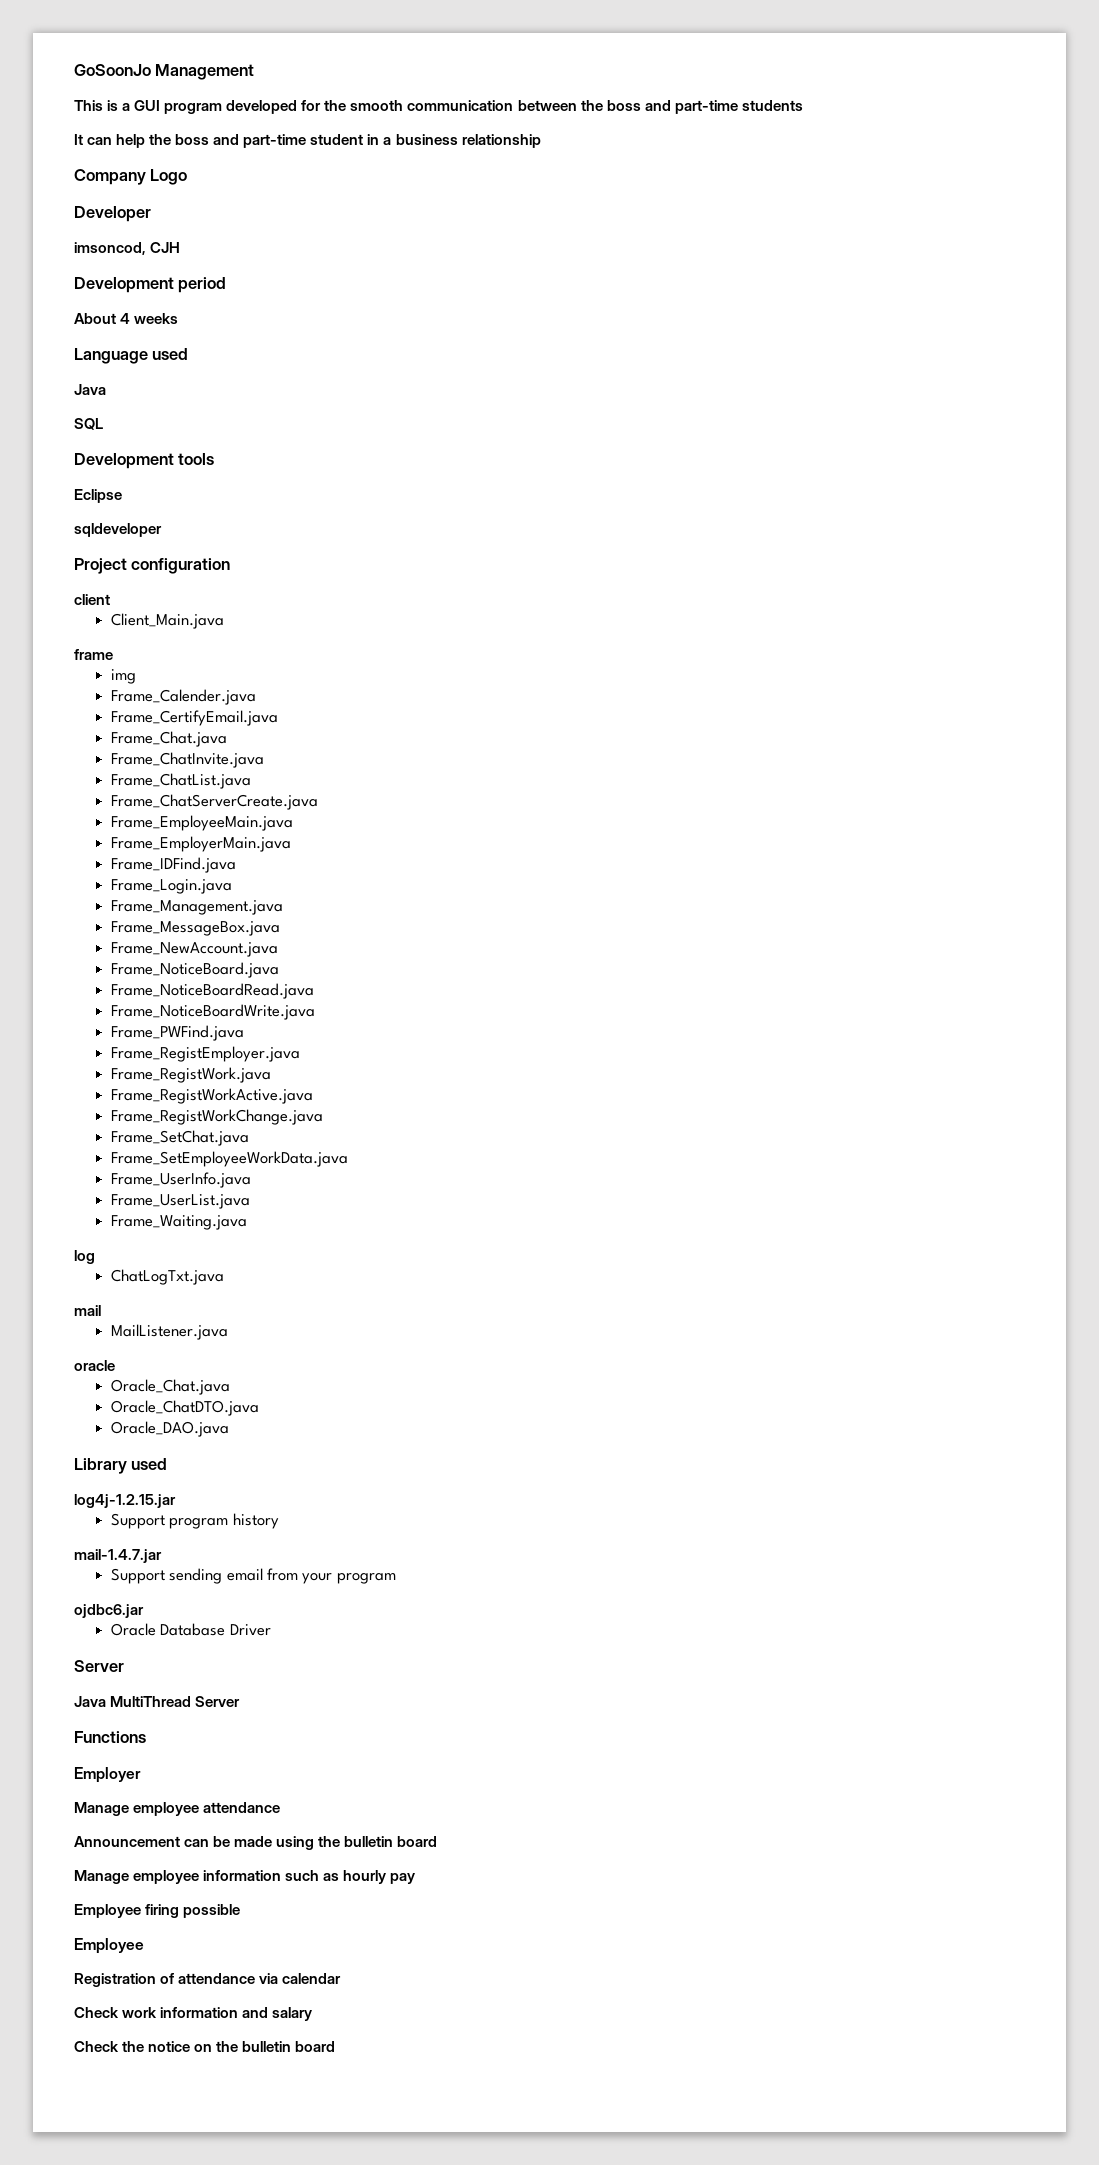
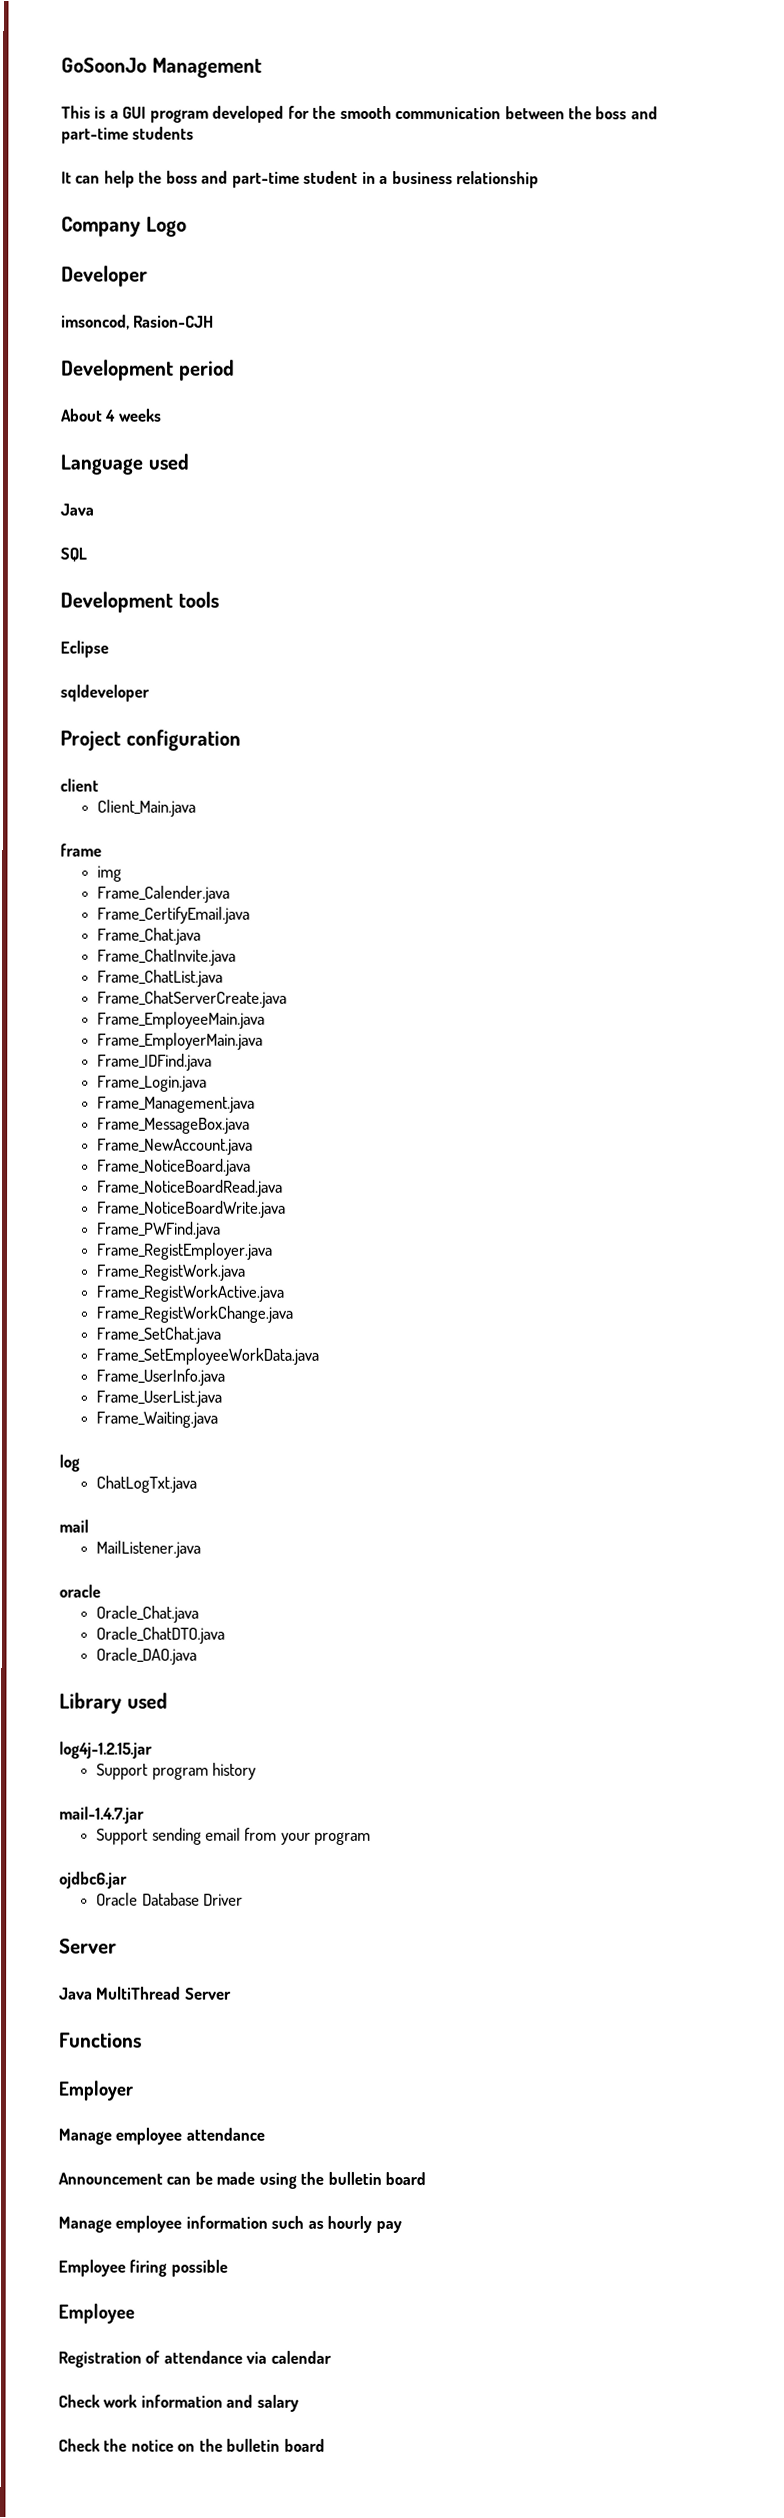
- imsoncod, CJH
+ imsoncod, Rasion-CJH

